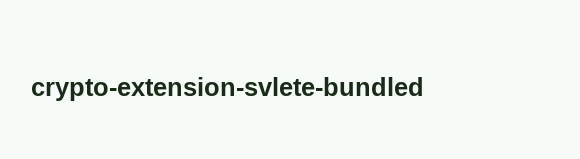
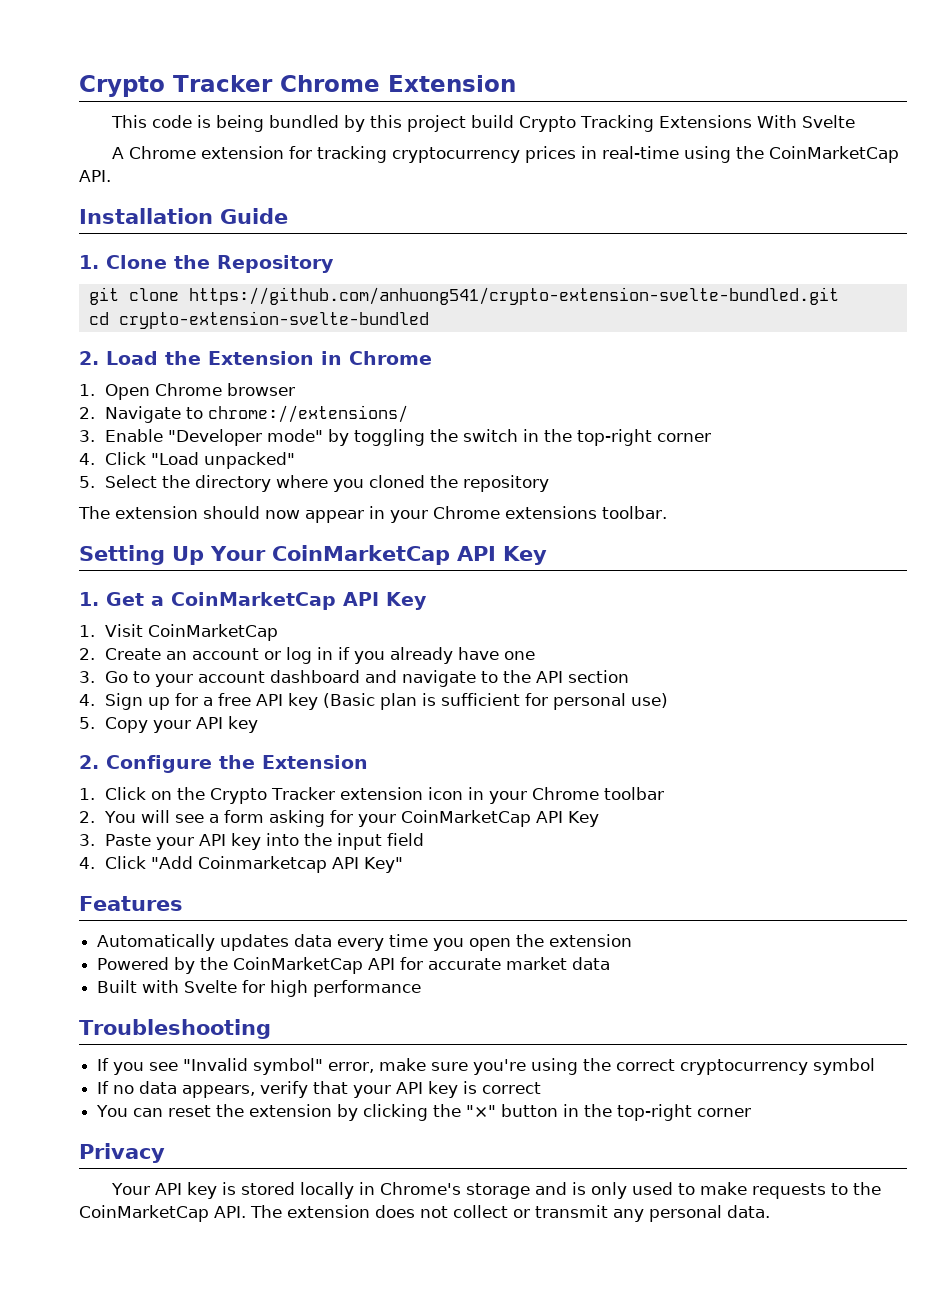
- crypto-extension-svlete-bundled
+ Crypto Tracker Chrome Extension
+ This code is being bundled by this project build Crypto Tracking Extensions With Svelte
+ A Chrome extension for tracking cryptocurrency prices in real-time using the CoinMarketCap API.
+ Installation Guide
+ 1. Clone the Repository
+ git clone https://github.com/anhuong541/crypto-extension-svelte-bundled.git
+ cd crypto-extension-svelte-bundled
+ 2. Load the Extension in Chrome
+ 1. Open Chrome browser
+ 2. Navigate to chrome://extensions/
+ 3. Enable "Developer mode" by toggling the switch in the top-right corner
+ 4. Click "Load unpacked"
+ 5. Select the directory where you cloned the repository
+ The extension should now appear in your Chrome extensions toolbar.
+ Setting Up Your CoinMarketCap API Key
+ 1. Get a CoinMarketCap API Key
+ 1. Visit CoinMarketCap
+ 2. Create an account or log in if you already have one
+ 3. Go to your account dashboard and navigate to the API section
+ 4. Sign up for a free API key (Basic plan is sufficient for personal use)
+ 5. Copy your API key
+ 2. Configure the Extension
+ 1. Click on the Crypto Tracker extension icon in your Chrome toolbar
+ 2. You will see a form asking for your CoinMarketCap API Key
+ 3. Paste your API key into the input field
+ 4. Click "Add Coinmarketcap API Key"
+ Features
+ Automatically updates data every time you open the extension
+ Powered by the CoinMarketCap API for accurate market data
+ Built with Svelte for high performance
+ Troubleshooting
+ If you see "Invalid symbol" error, make sure you're using the correct cryptocurrency symbol
+ If no data appears, verify that your API key is correct
+ You can reset the extension by clicking the "×" button in the top-right corner
+ Privacy
+ Your API key is stored locally in Chrome's storage and is only used to make requests to the CoinMarketCap API. The extension does not collect or transmit any personal data.

